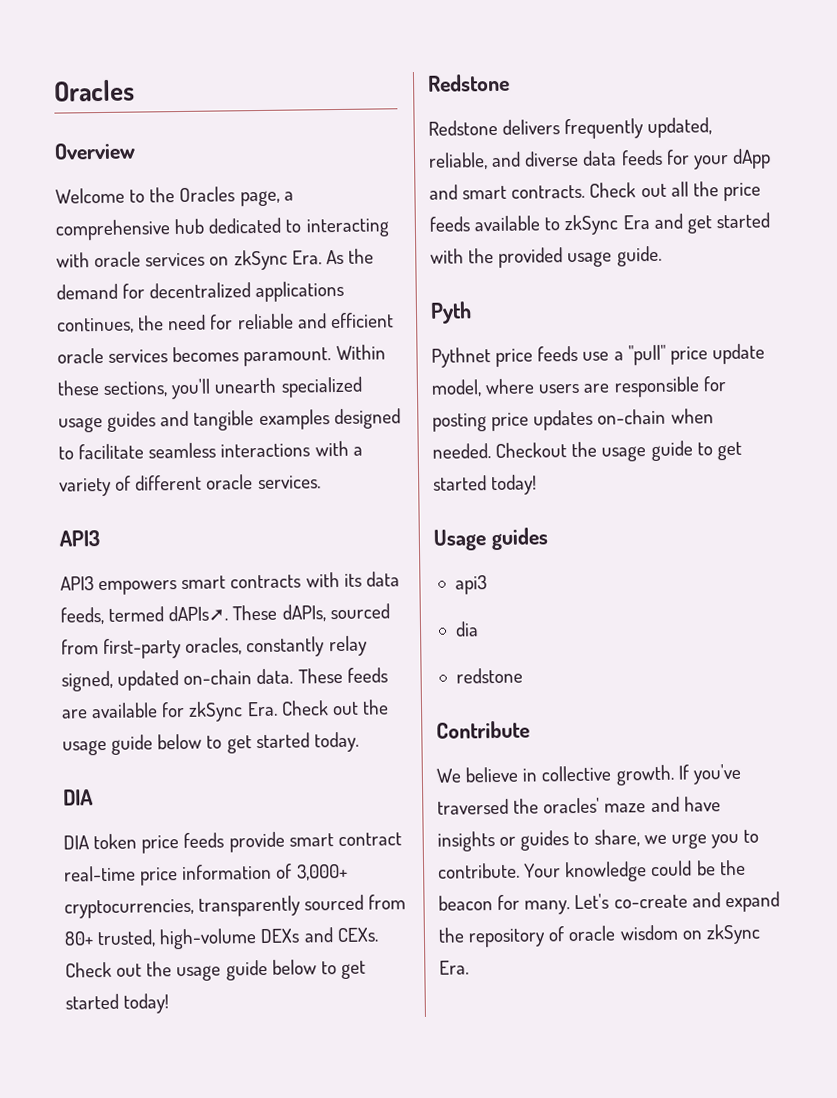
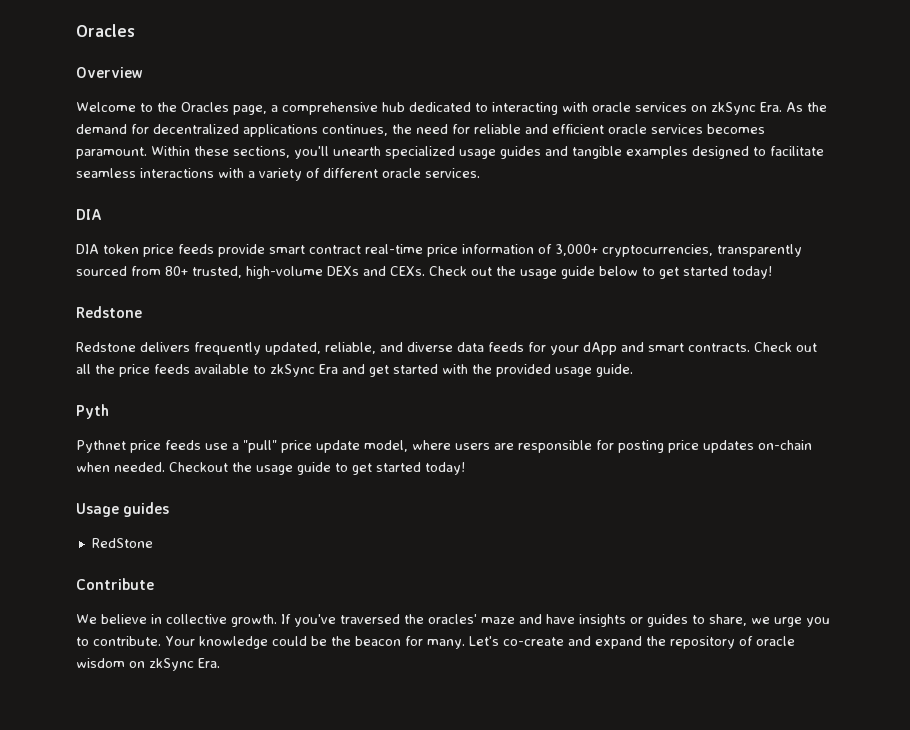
  Within these sections, you'll unearth specialized usage guides and tangible examples designed to facilitate seamless interactions with a variety of different oracle services.
- API3
- API3 empowers smart contracts with its data feeds, termed dAPIs➚. These dAPIs, sourced from first-party oracles, constantly relay signed, updated on-chain data. These feeds are available for zkSync Era. Check out the usage guide below to get started today.
- api3
- dia
- redstone
+ RedStone

